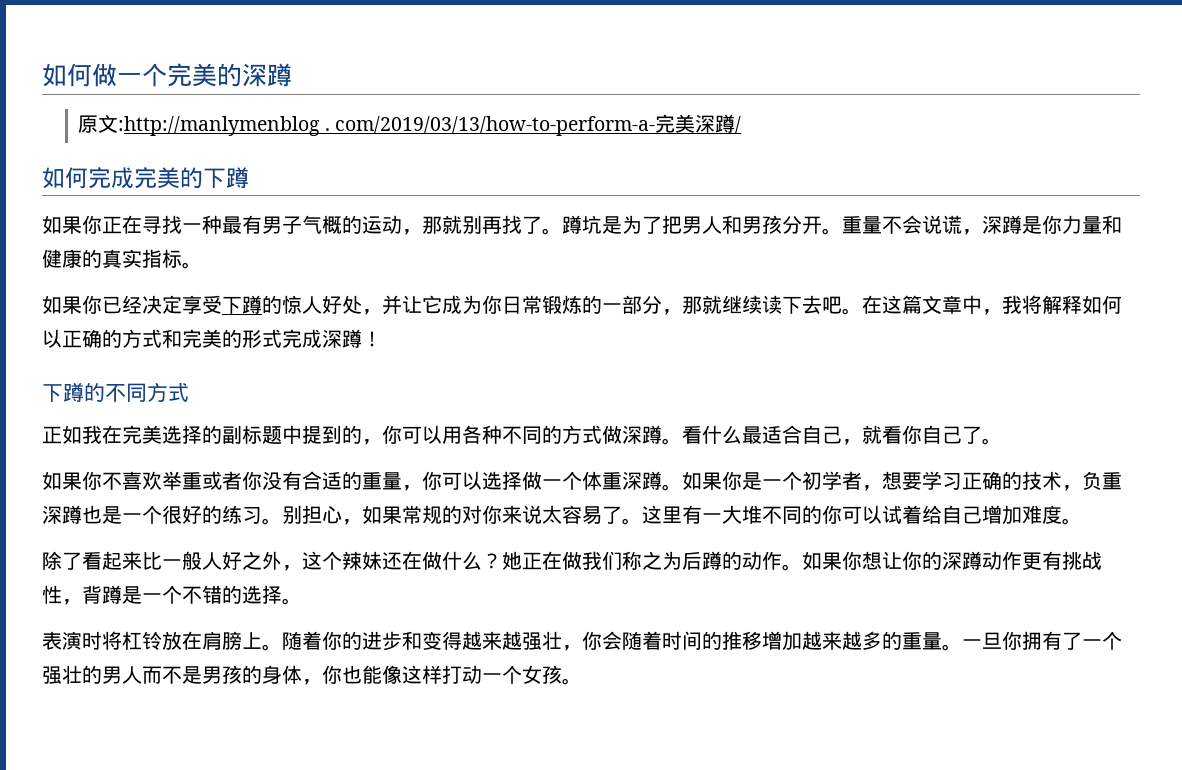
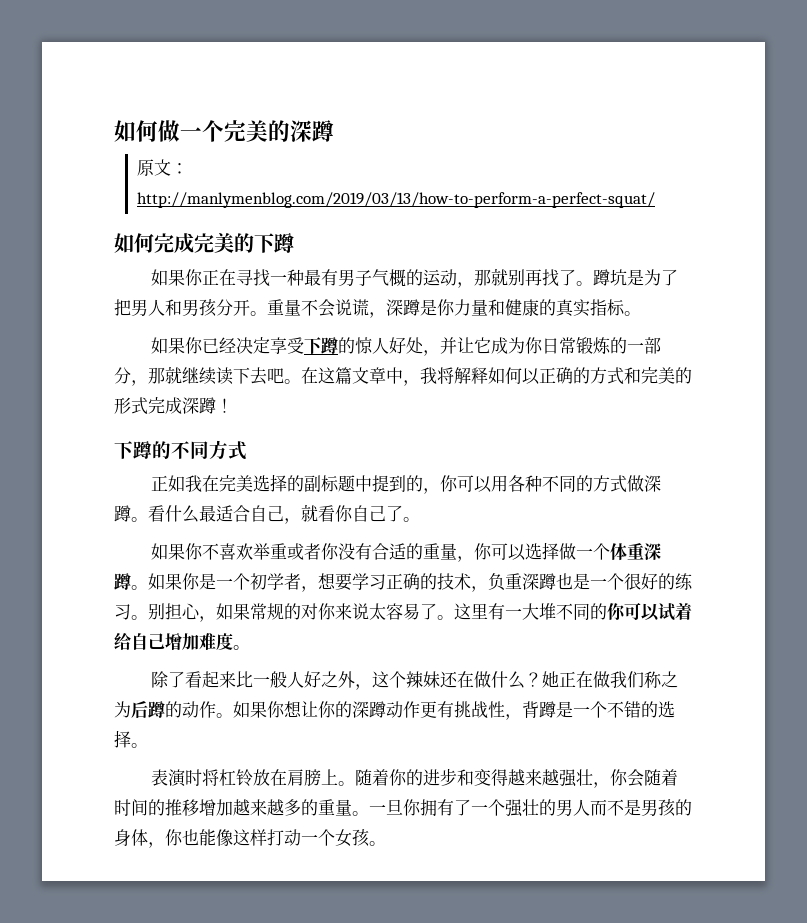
- 原文:http://manlymenblog . com/2019/03/13/how-to-perform-a-完美深蹲/
+ 原文：http://manlymenblog.com/2019/03/13/how-to-perform-a-perfect-squat/

